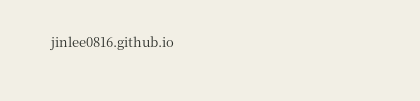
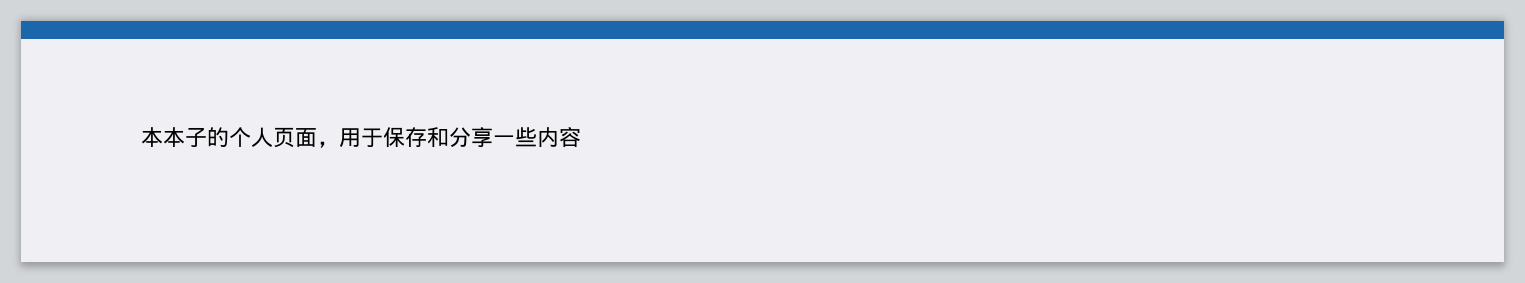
- jinlee0816.github.io
+ 本本子的个人页面，用于保存和分享一些内容

